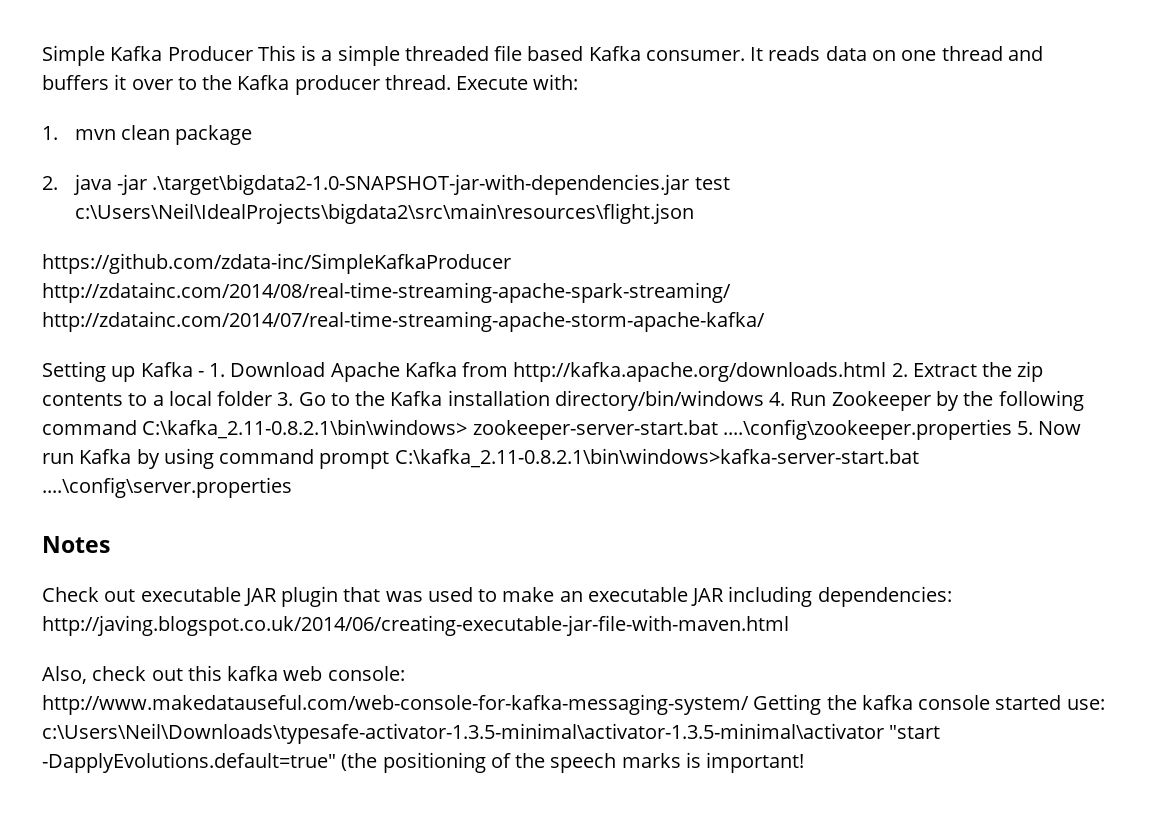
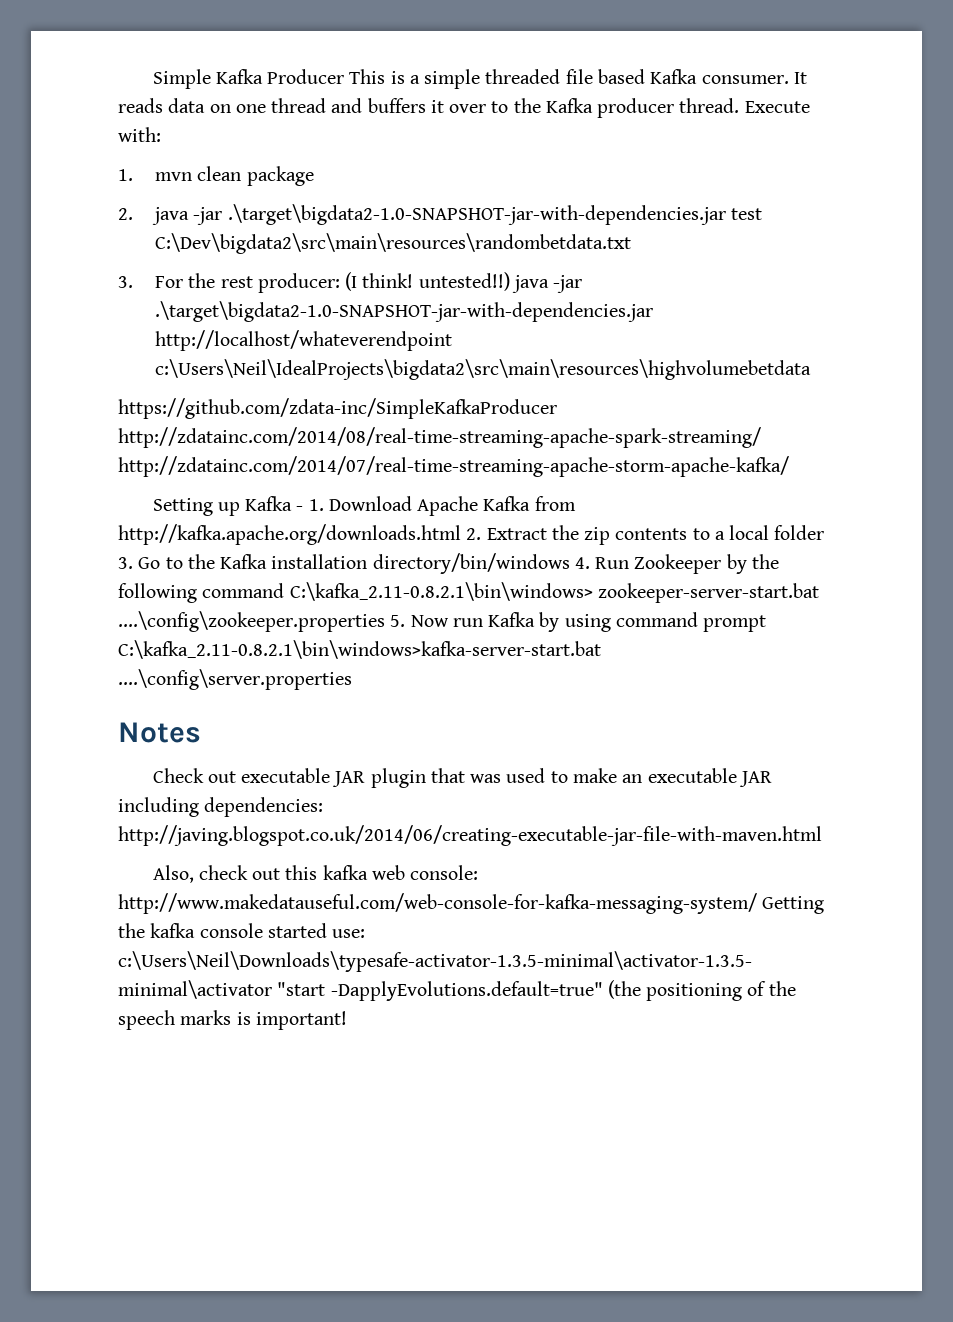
- 2. java -jar .\target\bigdata2-1.0-SNAPSHOT-jar-with-dependencies.jar test c:\Users\Neil\IdealProjects\bigdata2\src\main\resources\flight.json
+ 2. java -jar .\target\bigdata2-1.0-SNAPSHOT-jar-with-dependencies.jar test C:\Dev\bigdata2\src\main\resources\randombetdata.txt
+ 3. For the rest producer: (I think! untested!!) java -jar .\target\bigdata2-1.0-SNAPSHOT-jar-with-dependencies.jar http://localhost/whateverendpoint c:\Users\Neil\IdealProjects\bigdata2\src\main\resources\highvolumebetdata

